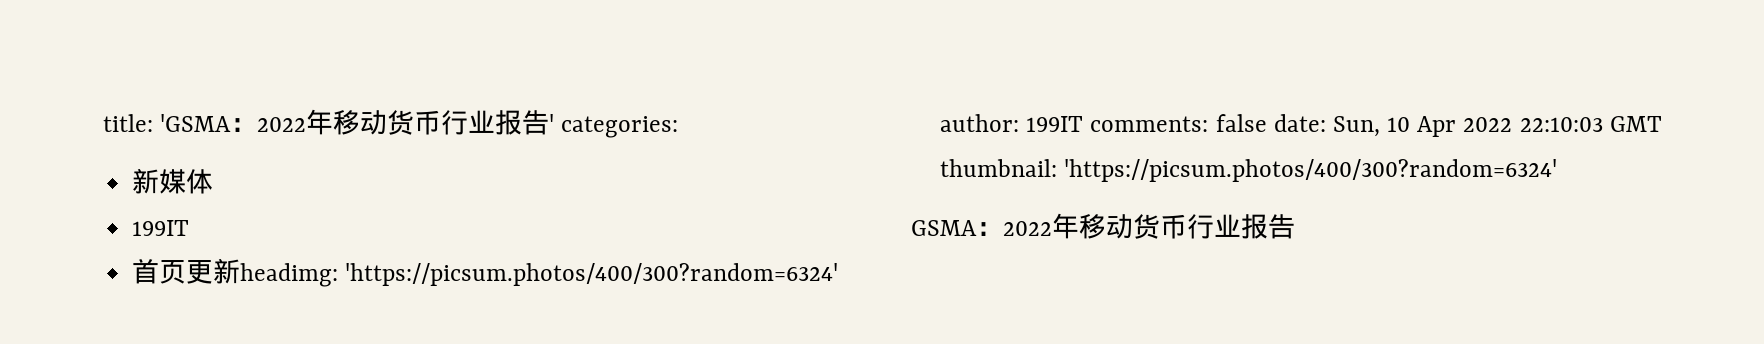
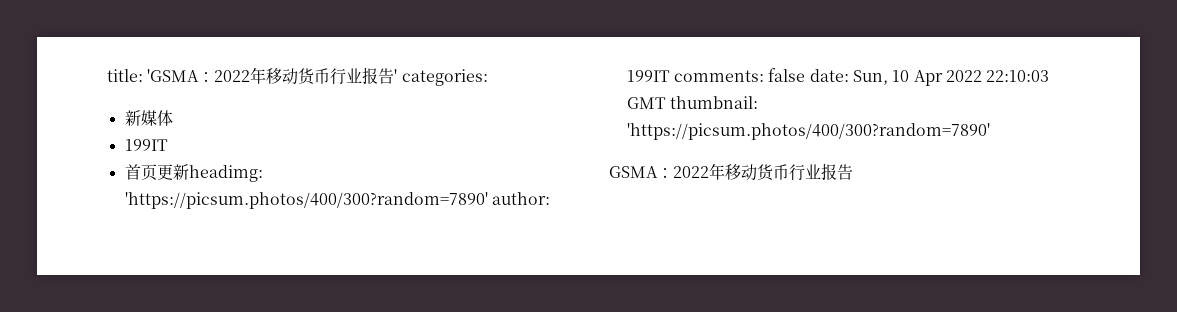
- 首页更新headimg: 'https://picsum.photos/400/300?random=6324' author: 199IT comments: false date: Sun, 10 Apr 2022 22:10:03 GMT thumbnail: 'https://picsum.photos/400/300?random=6324'
+ 首页更新headimg: 'https://picsum.photos/400/300?random=7890' author: 199IT comments: false date: Sun, 10 Apr 2022 22:10:03 GMT thumbnail: 'https://picsum.photos/400/300?random=7890'

